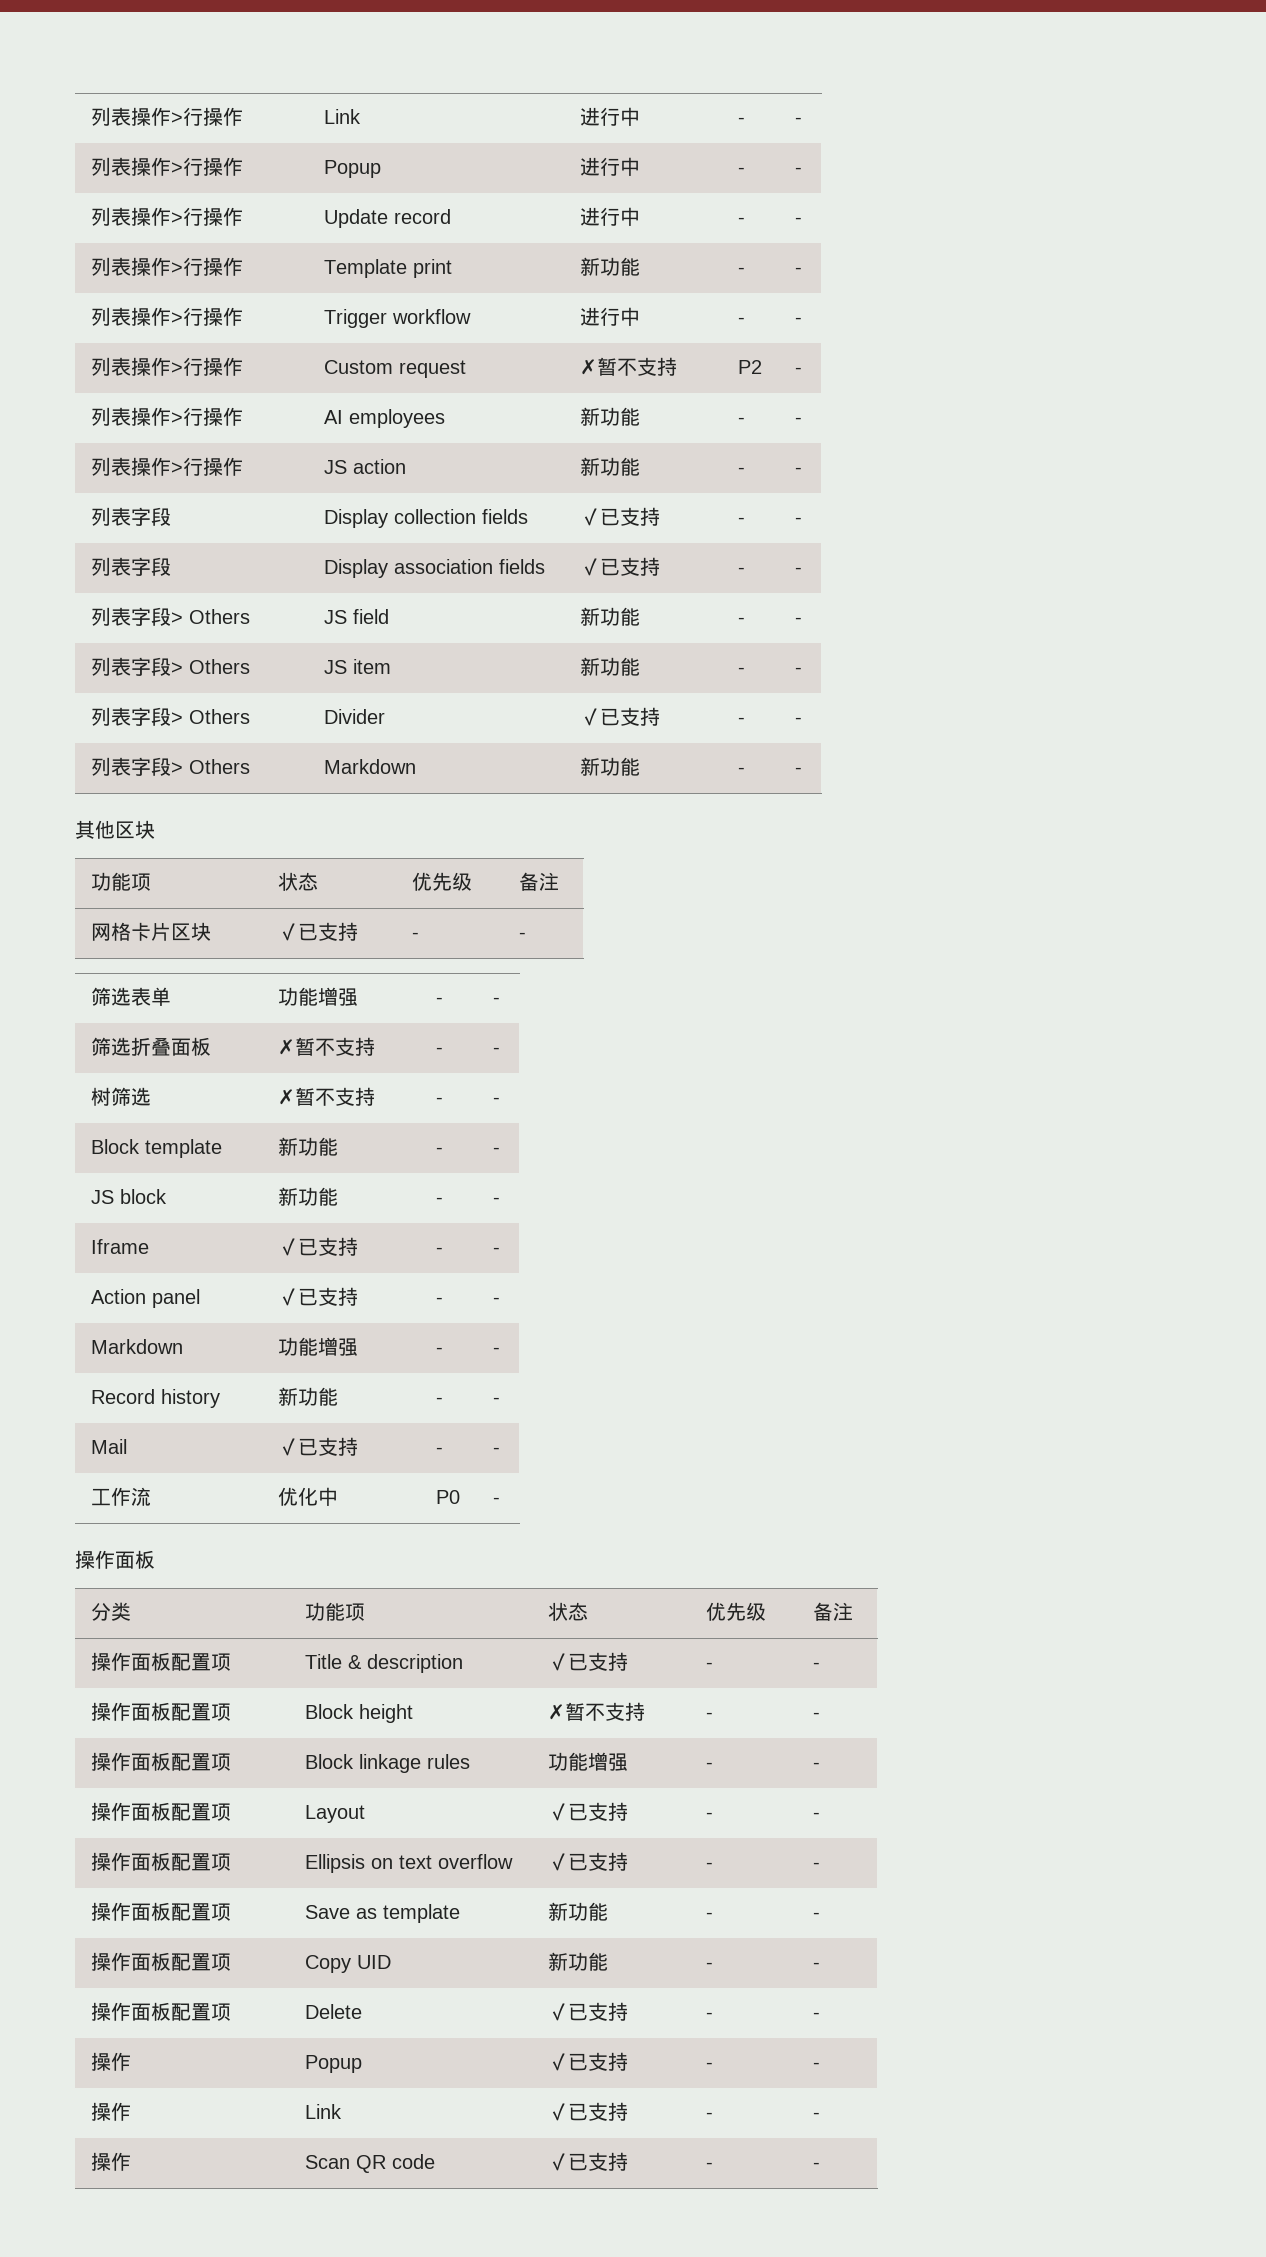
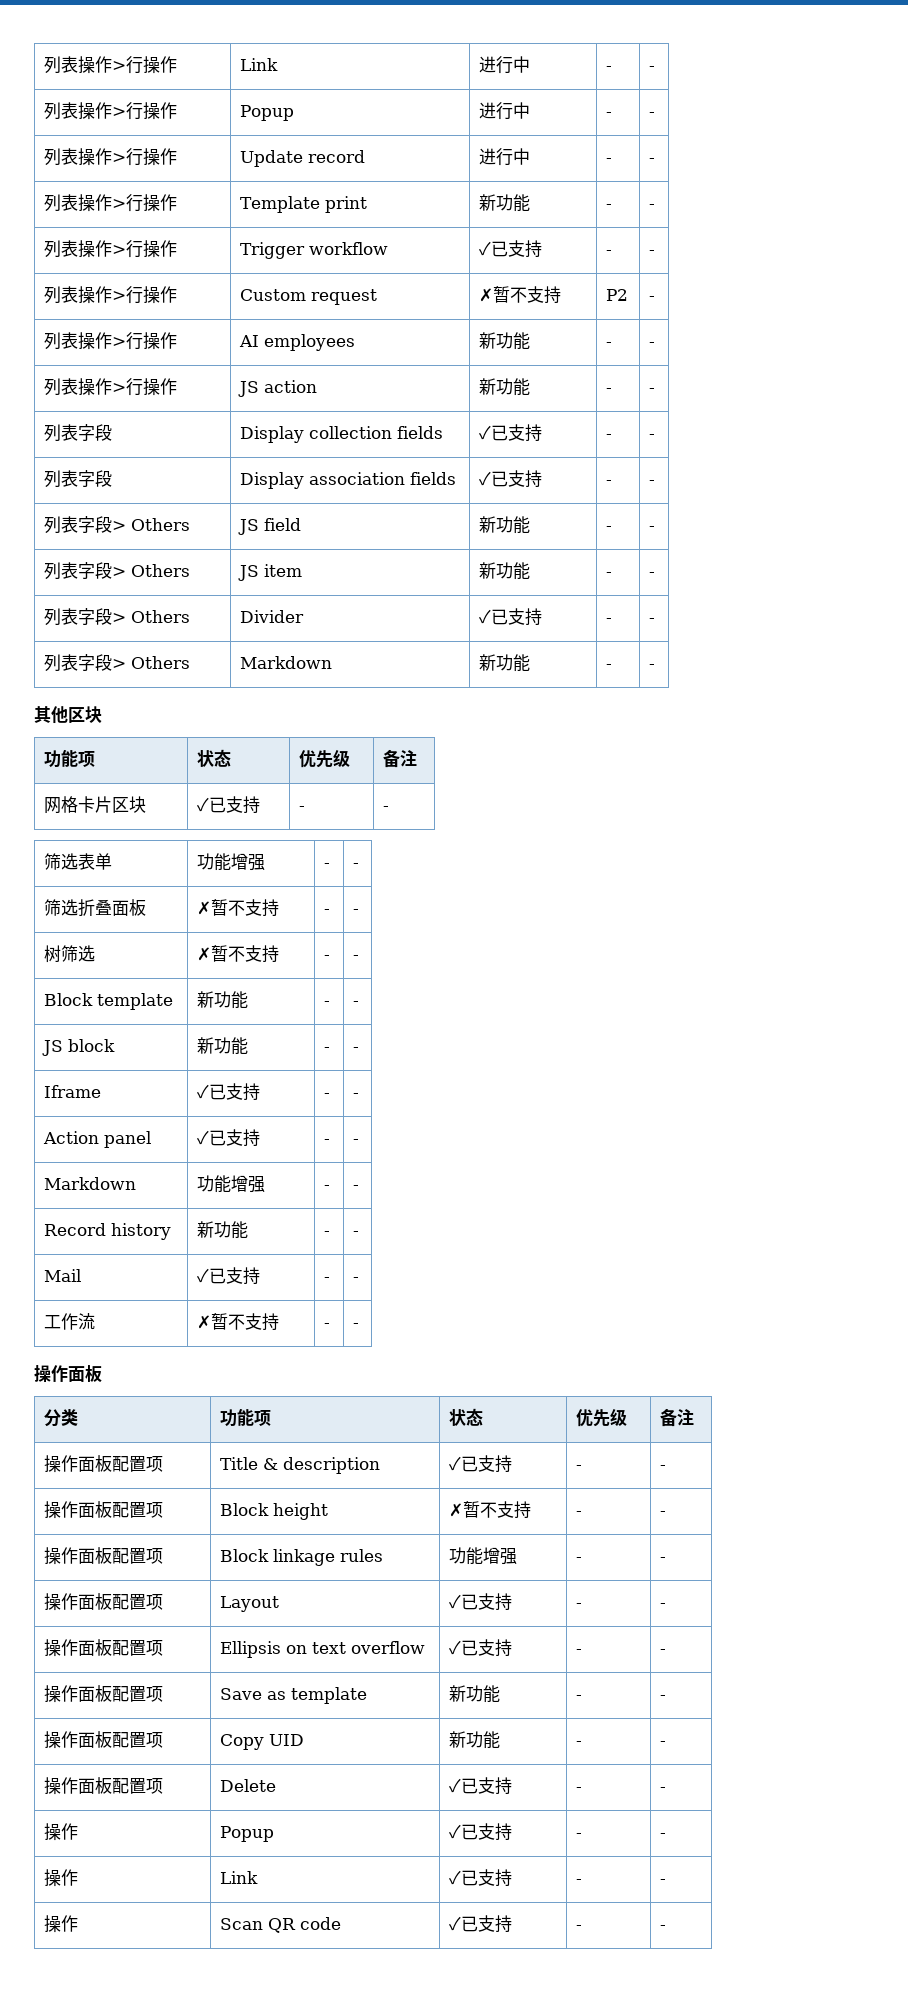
- 列表操作>行操作 | Trigger workflow | 进行中 | - | -
+ 列表操作>行操作 | Trigger workflow | ✓已支持 | - | -
- 工作流 | 优化中 | P0 | -
+ 工作流 | ✗暂不支持 | - | -

